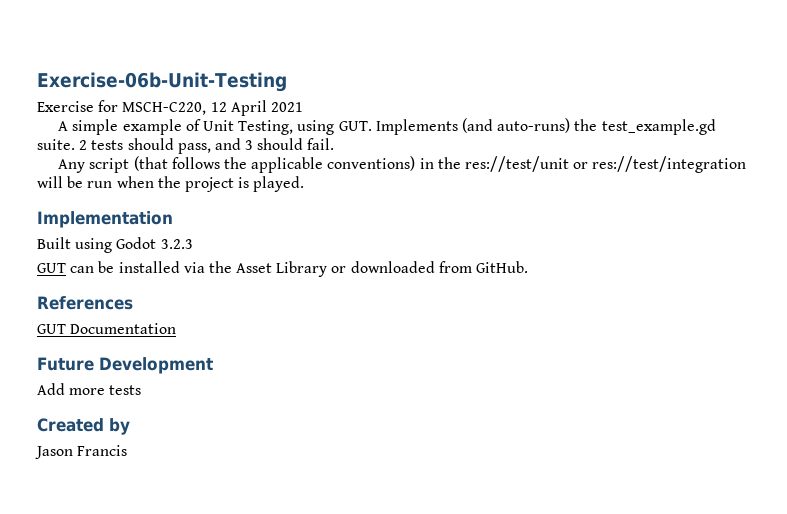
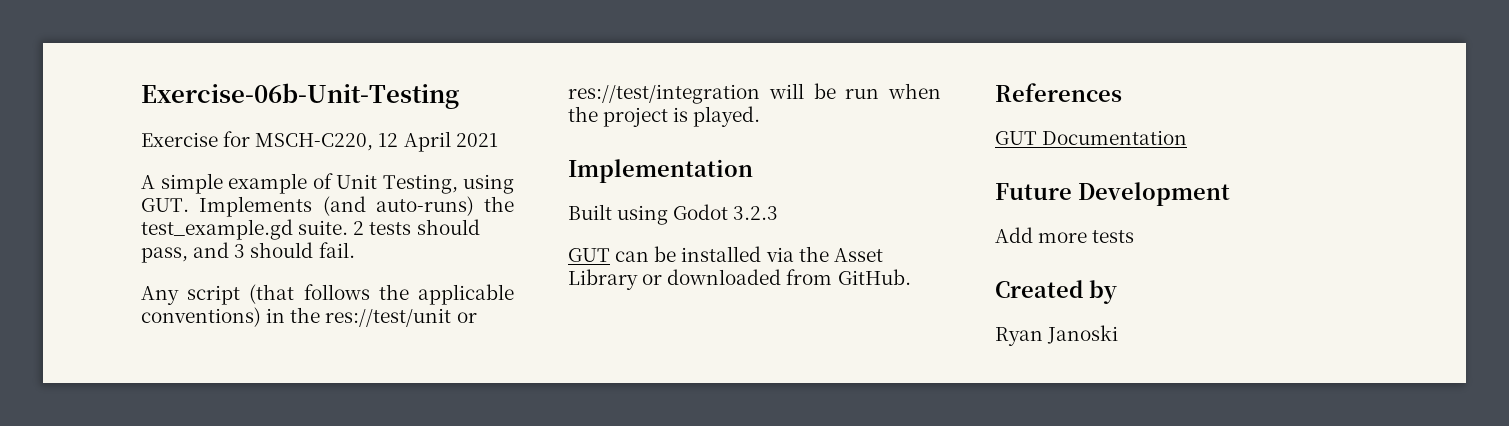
- Jason Francis
+ Ryan Janoski

